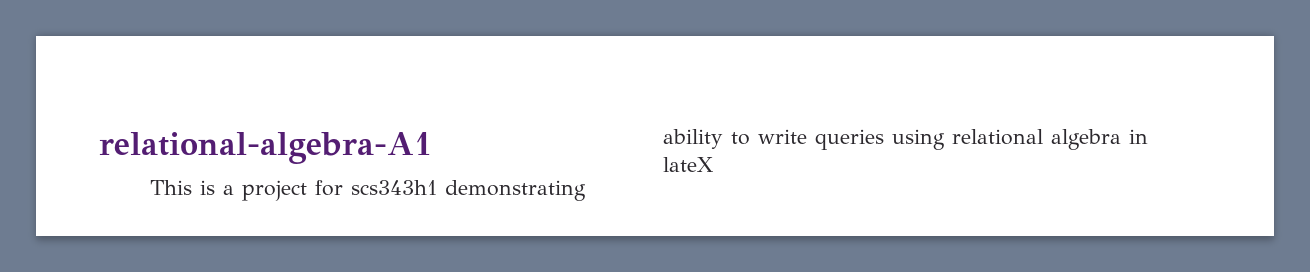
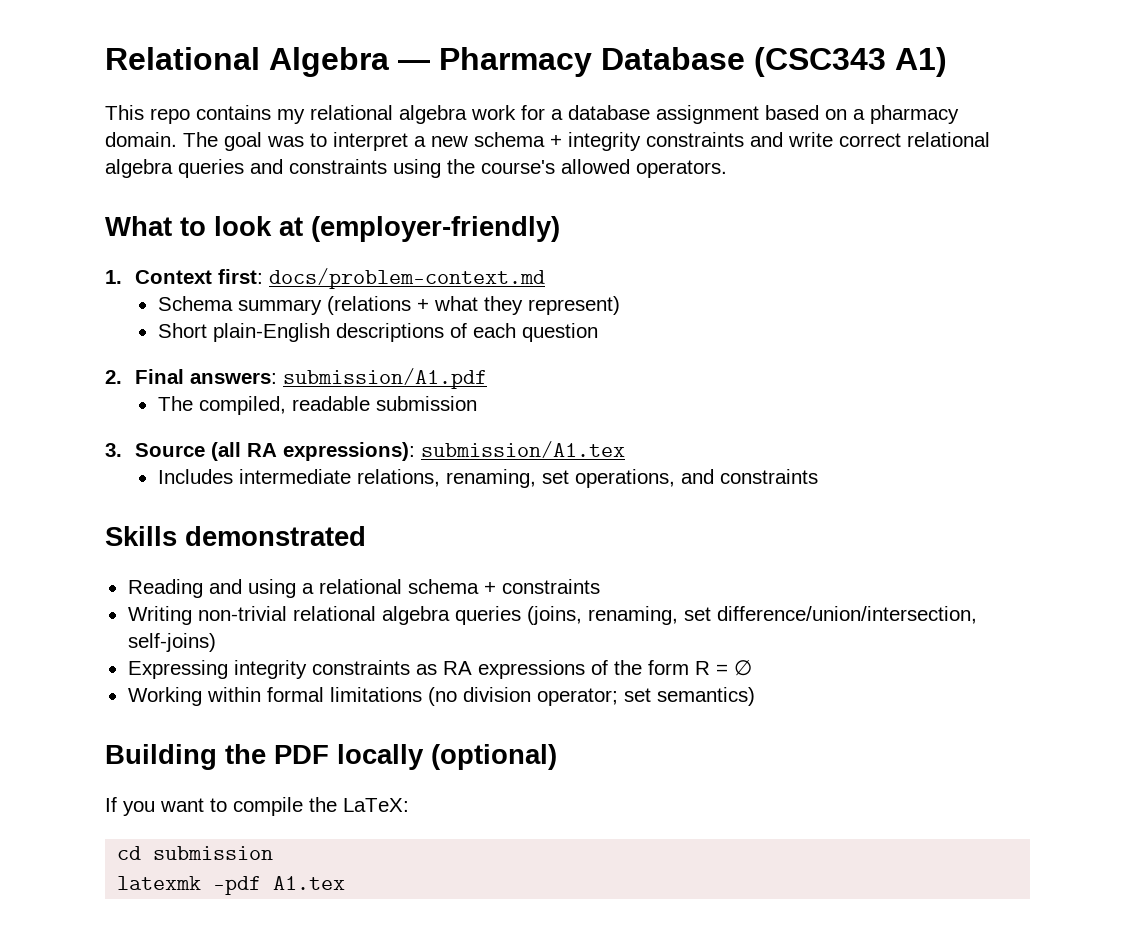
- relational-algebra-A1
- This is a project for scs343h1 demonstrating ability to write queries using relational algebra in lateX
+ Relational Algebra — Pharmacy Database (CSC343 A1)
+ This repo contains my relational algebra work for a database assignment based on a pharmacy domain. The goal was to interpret a new schema + integrity constraints and write correct relational algebra queries and constraints using the course's allowed operators.
+ What to look at (employer-friendly)
+ 1. Context first: docs/problem-context.md
+ Schema summary (relations + what they represent)
+ Short plain-English descriptions of each question
+ 2. Final answers: submission/A1.pdf
+ The compiled, readable submission
+ 3. Source (all RA expressions): submission/A1.tex
+ Includes intermediate relations, renaming, set operations, and constraints
+ Skills demonstrated
+ Reading and using a relational schema + constraints
+ Writing non-trivial relational algebra queries (joins, renaming, set difference/union/intersection, self-joins)
+ Expressing integrity constraints as RA expressions of the form R = ∅
+ Working within formal limitations (no division operator; set semantics)
+ Building the PDF locally (optional)
+ If you want to compile the LaTeX:
+ cd submission
+ latexmk -pdf A1.tex

